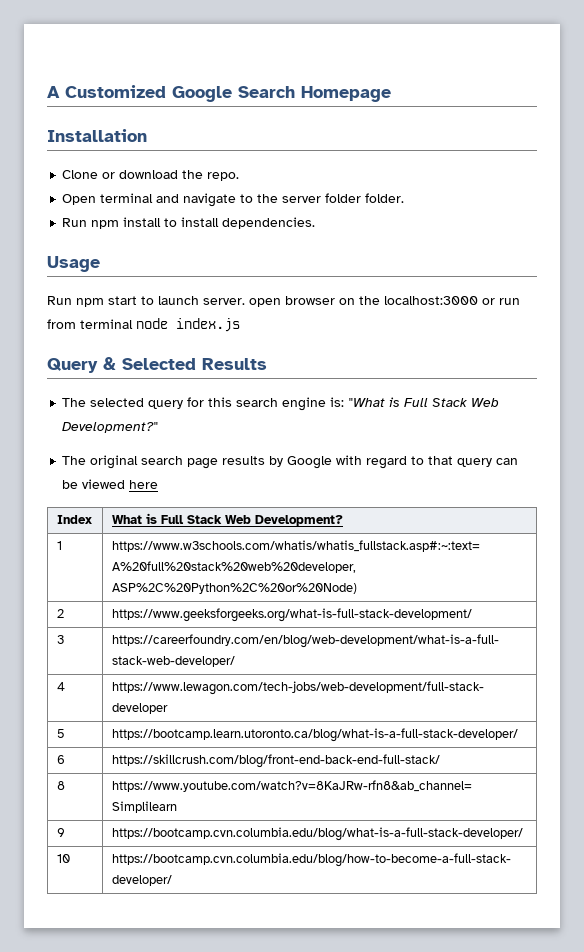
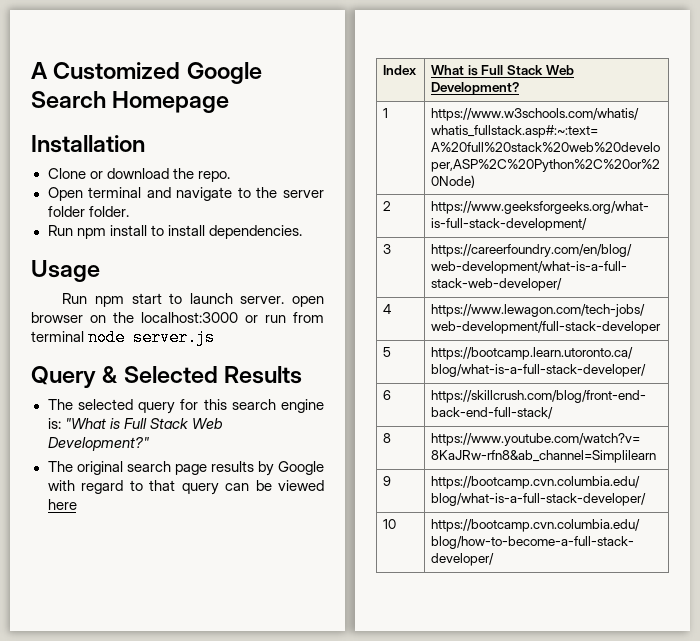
- Run npm start to launch server. open browser on the localhost:3000 or run from terminal node index.js
+ Run npm start to launch server. open browser on the localhost:3000 or run from terminal node server.js

